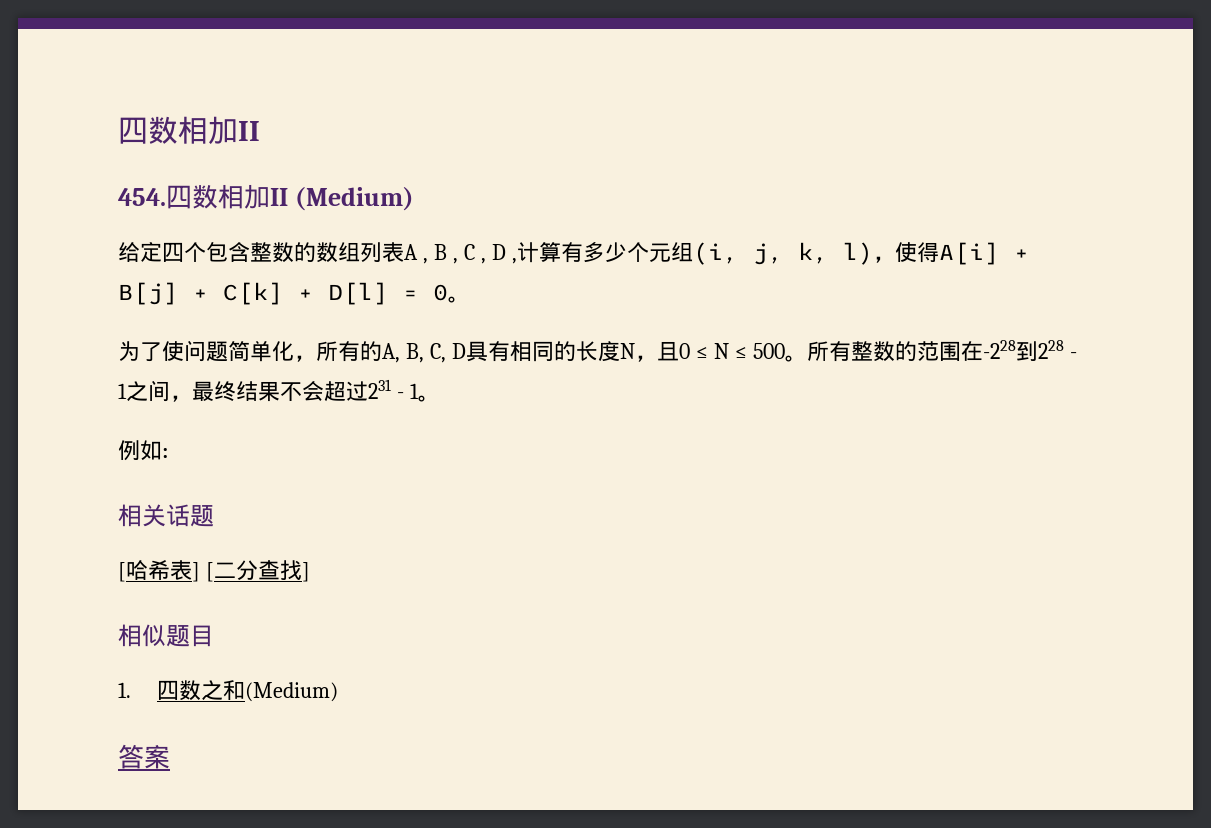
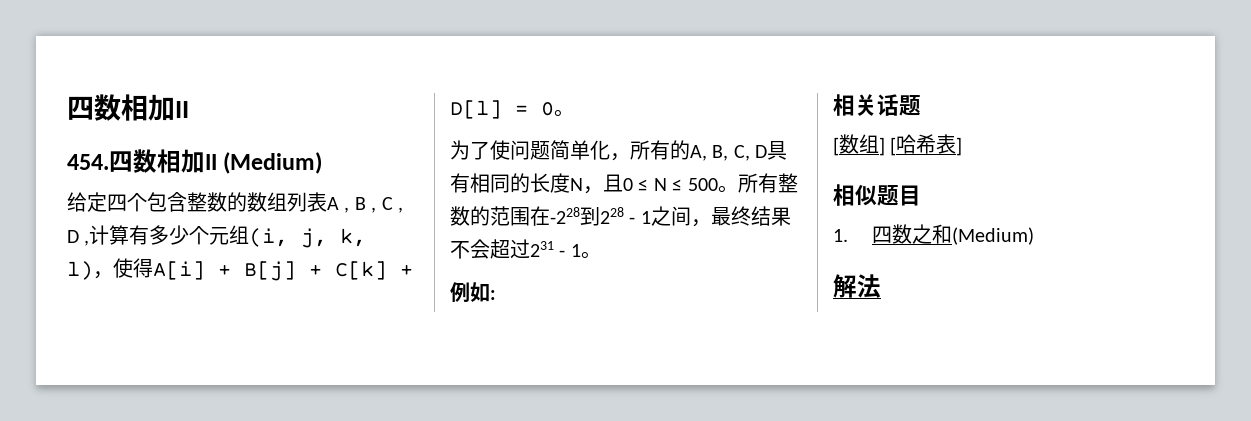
- [哈希表] [二分查找]
+ [数组] [哈希表]
- 答案
+ 解法

